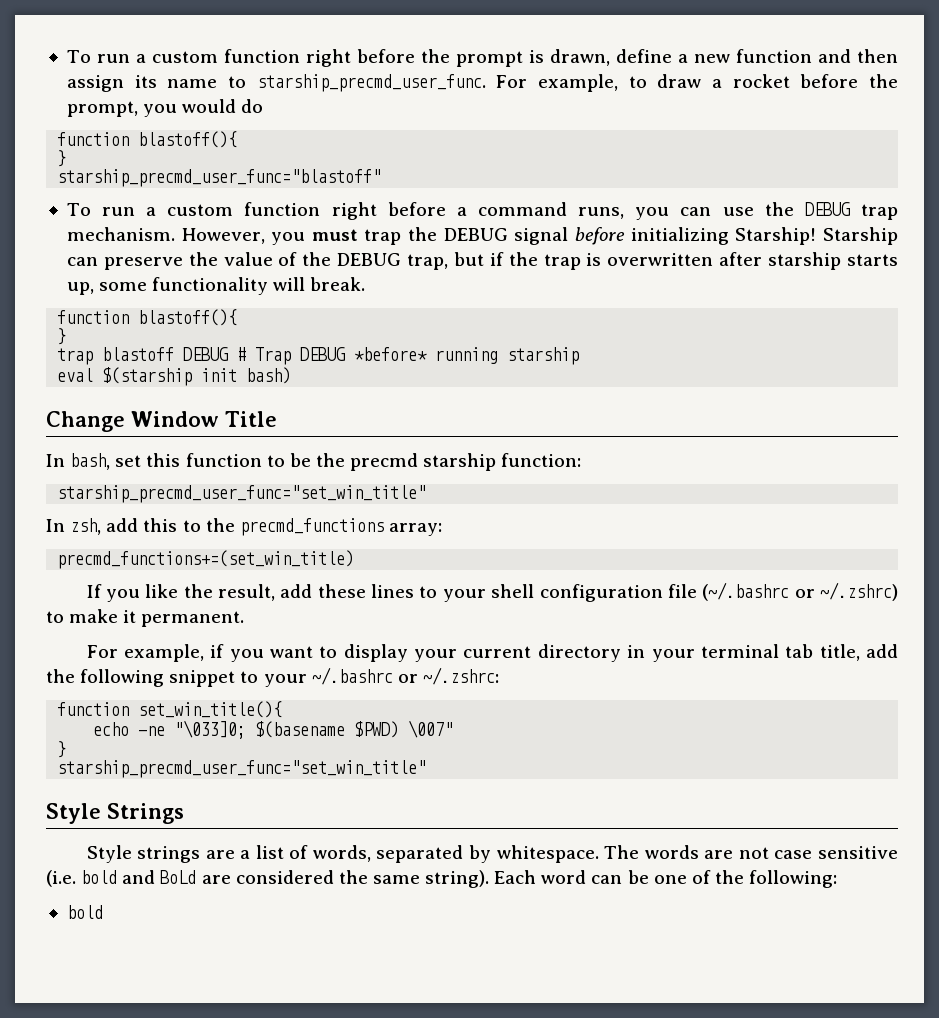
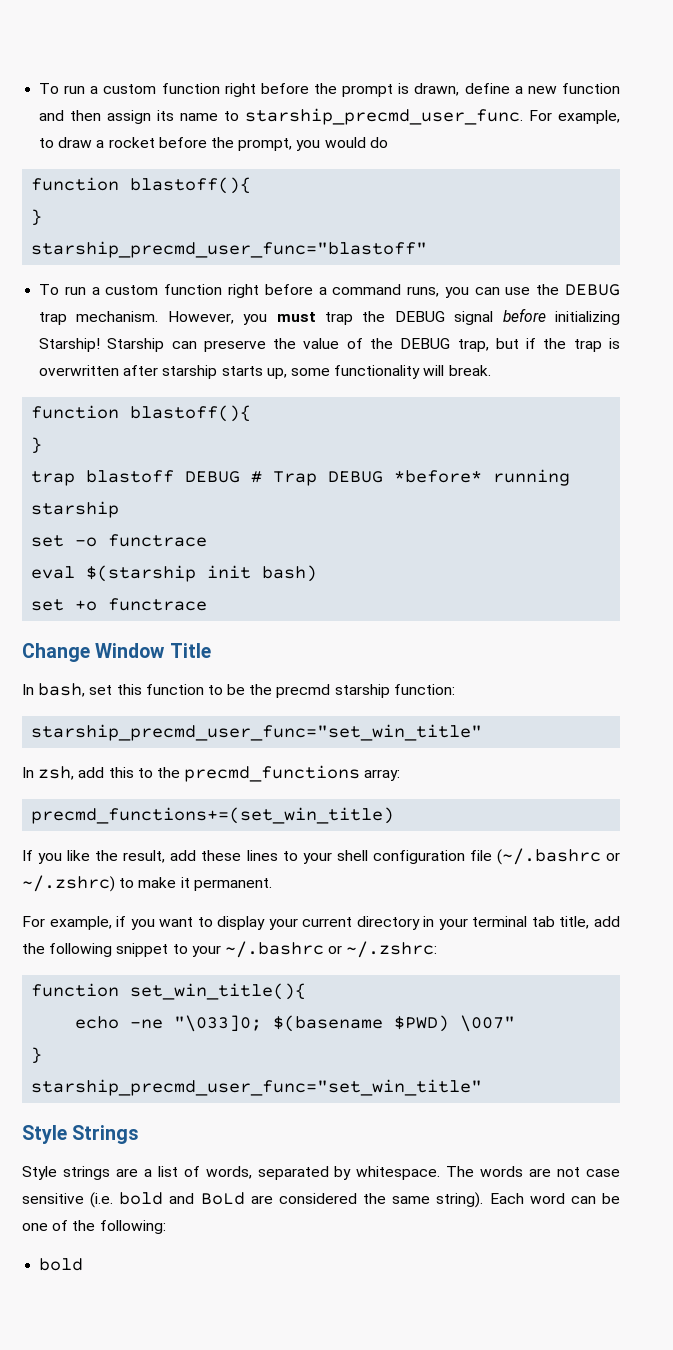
+ set -o functrace
+ set +o functrace

